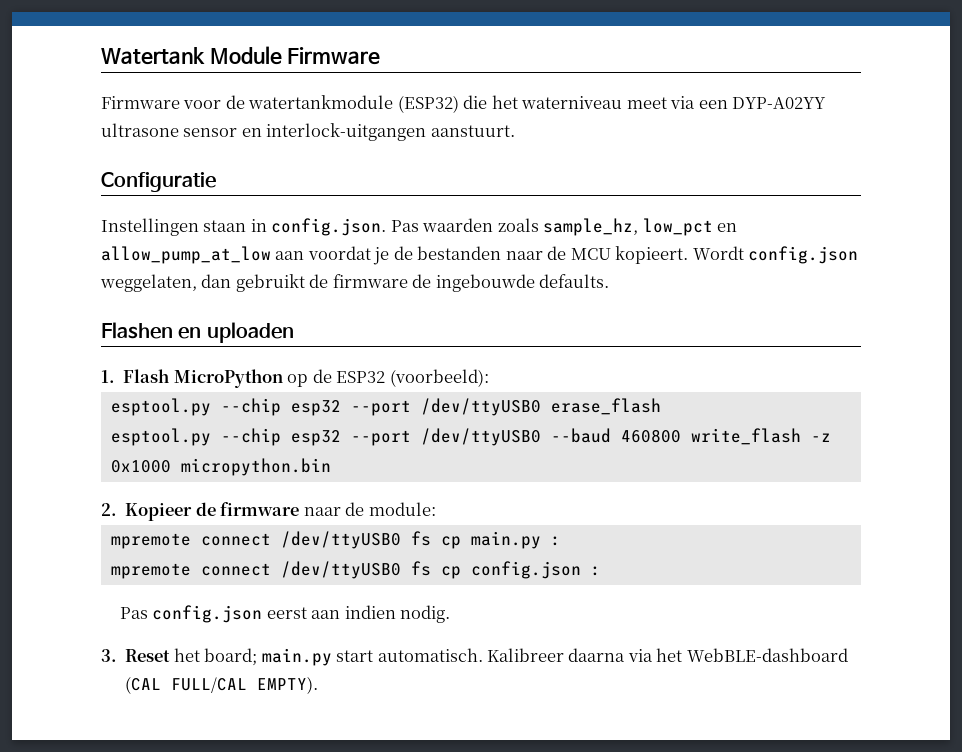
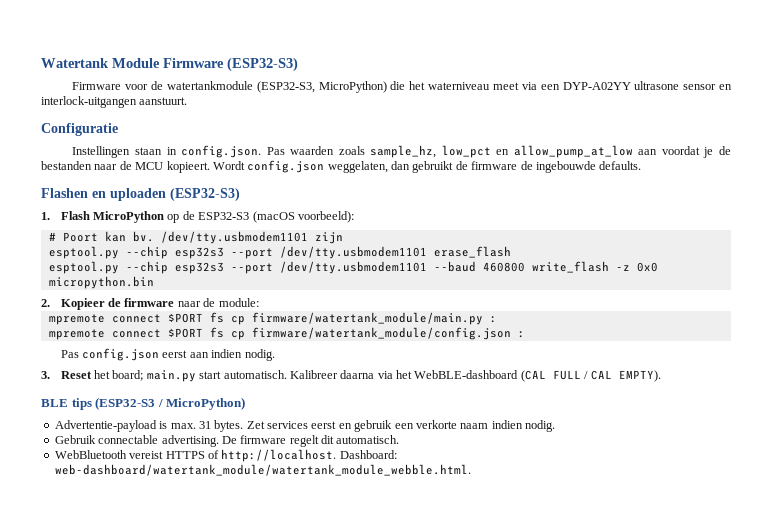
- Watertank Module Firmware
+ Watertank Module Firmware (ESP32‑S3)
- Firmware voor de watertankmodule (ESP32) die het waterniveau meet via een DYP‑A02YY ultrasone sensor en interlock‑uitgangen aanstuurt.
+ Firmware voor de watertankmodule (ESP32‑S3, MicroPython) die het waterniveau meet via een DYP‑A02YY ultrasone sensor en interlock‑uitgangen aanstuurt.
- Flashen en uploaden
+ Flashen en uploaden (ESP32‑S3)
- 1. Flash MicroPython op de ESP32 (voorbeeld):
- esptool.py --chip esp32 --port /dev/ttyUSB0 erase_flash
+ 1. Flash MicroPython op de ESP32‑S3 (macOS voorbeeld):
+ # Poort kan bv. /dev/tty.usbmodem1101 zijn
+ esptool.py --chip esp32s3 --port /dev/tty.usbmodem1101 erase_flash
- esptool.py --chip esp32 --port /dev/ttyUSB0 --baud 460800 write_flash -z 0x1000 micropython.bin
+ esptool.py --chip esp32s3 --port /dev/tty.usbmodem1101 --baud 460800 write_flash -z 0x0 micropython.bin
- mpremote connect /dev/ttyUSB0 fs cp main.py :
+ mpremote connect $PORT fs cp firmware/watertank_module/main.py :
- mpremote connect /dev/ttyUSB0 fs cp config.json :
+ mpremote connect $PORT fs cp firmware/watertank_module/config.json :
- Kalibreer daarna via het WebBLE‑dashboard (CAL FULL/CAL EMPTY).
+ Kalibreer daarna via het WebBLE‑dashboard (CAL FULL / CAL EMPTY).
+ BLE tips (ESP32‑S3 / MicroPython)
+ Advertentie‑payload is max. 31 bytes. Zet services eerst en gebruik een verkorte naam indien nodig.
+ Gebruik connectable advertising. De firmware regelt dit automatisch.
+ WebBluetooth vereist HTTPS of http://localhost. Dashboard: web-dashboard/watertank_module/watertank_module_webble.html.

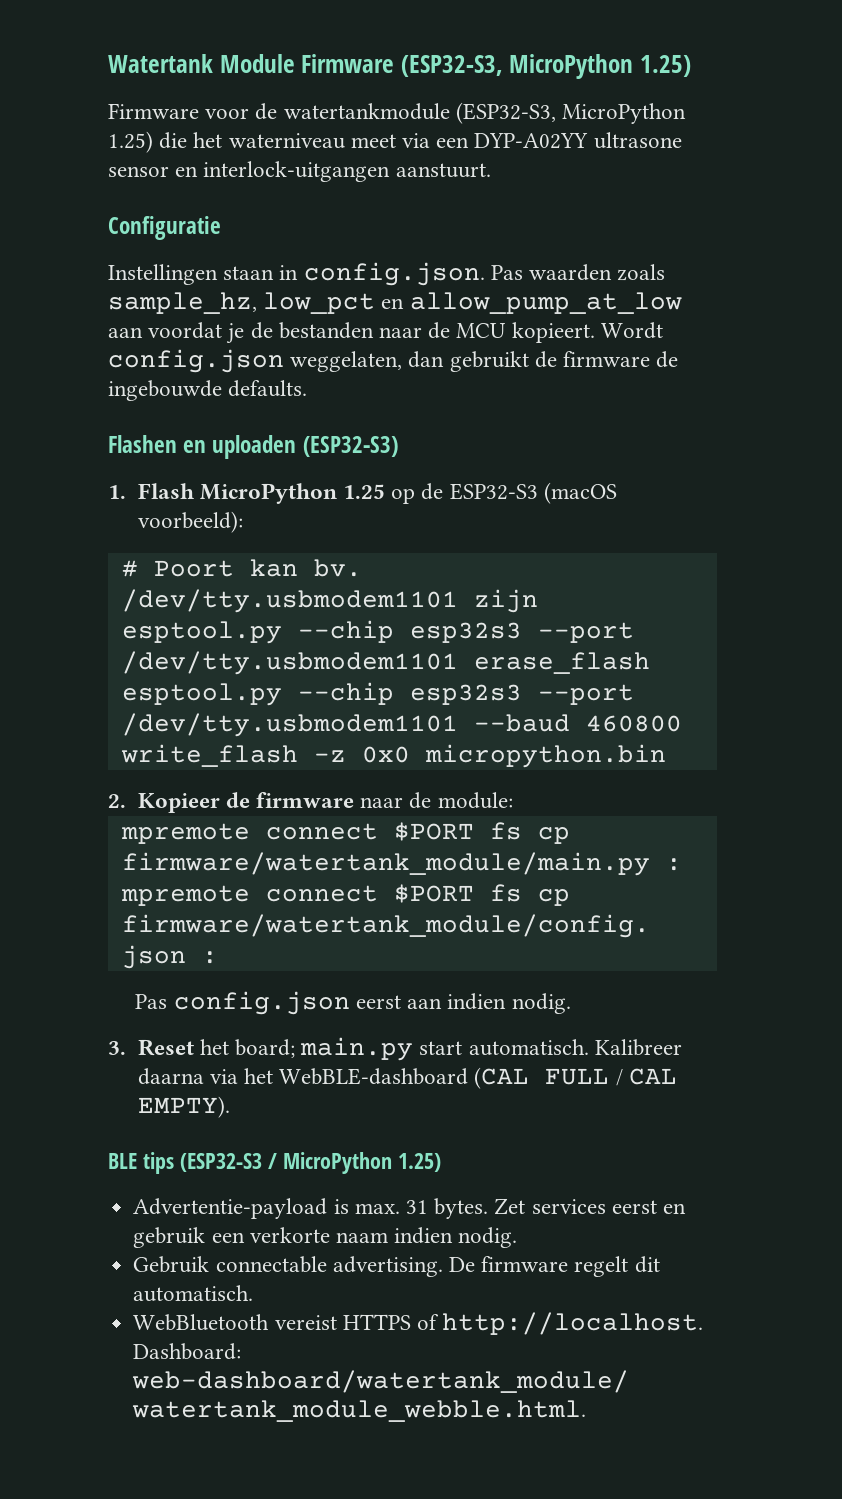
- Watertank Module Firmware (ESP32‑S3)
+ Watertank Module Firmware (ESP32‑S3, MicroPython 1.25)
- Firmware voor de watertankmodule (ESP32‑S3, MicroPython) die het waterniveau meet via een DYP‑A02YY ultrasone sensor en interlock‑uitgangen aanstuurt.
+ Firmware voor de watertankmodule (ESP32‑S3, MicroPython 1.25) die het waterniveau meet via een DYP‑A02YY ultrasone sensor en interlock‑uitgangen aanstuurt.
- 1. Flash MicroPython op de ESP32‑S3 (macOS voorbeeld):
+ 1. Flash MicroPython 1.25 op de ESP32‑S3 (macOS voorbeeld):
- BLE tips (ESP32‑S3 / MicroPython)
+ BLE tips (ESP32‑S3 / MicroPython 1.25)

